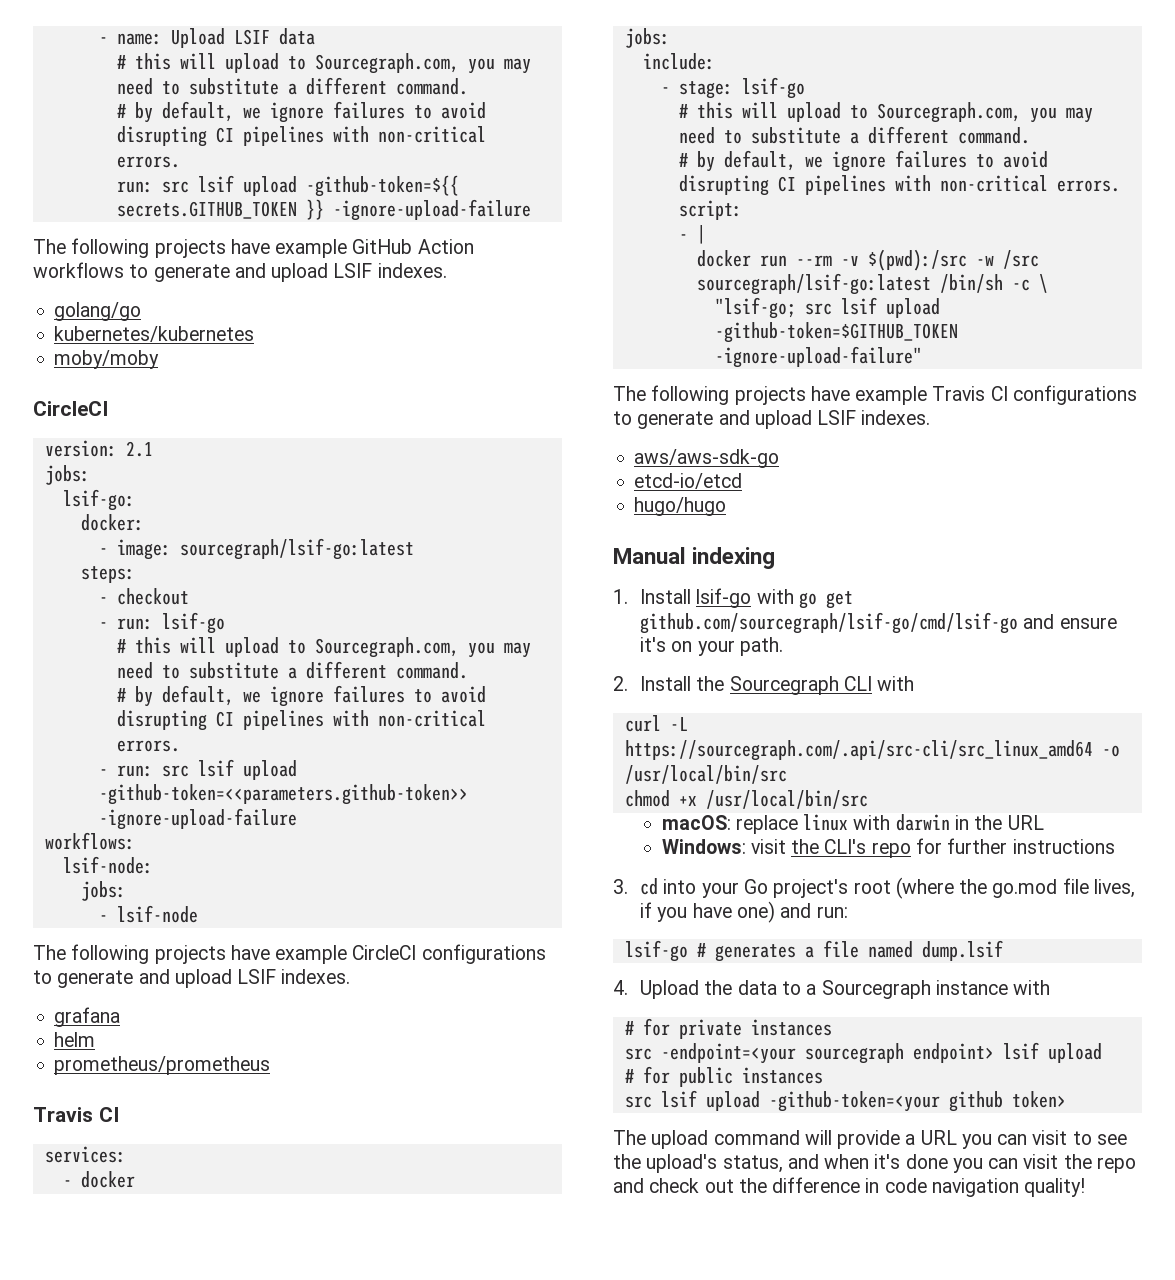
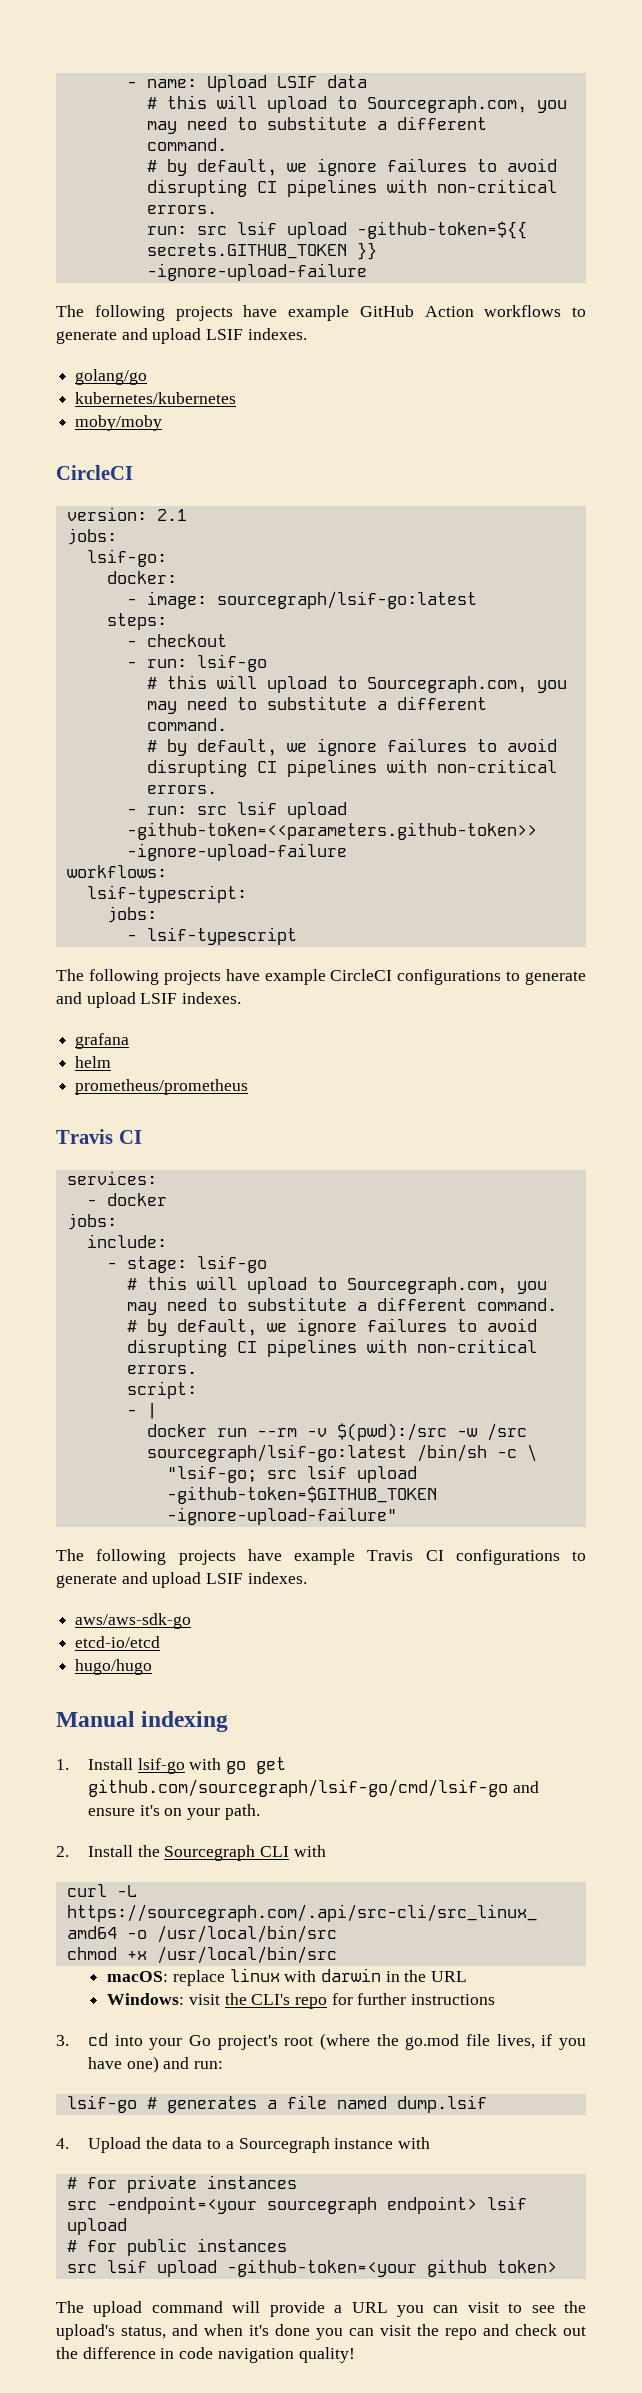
- lsif-node:
+ lsif-typescript:
- - lsif-node
+ - lsif-typescript

